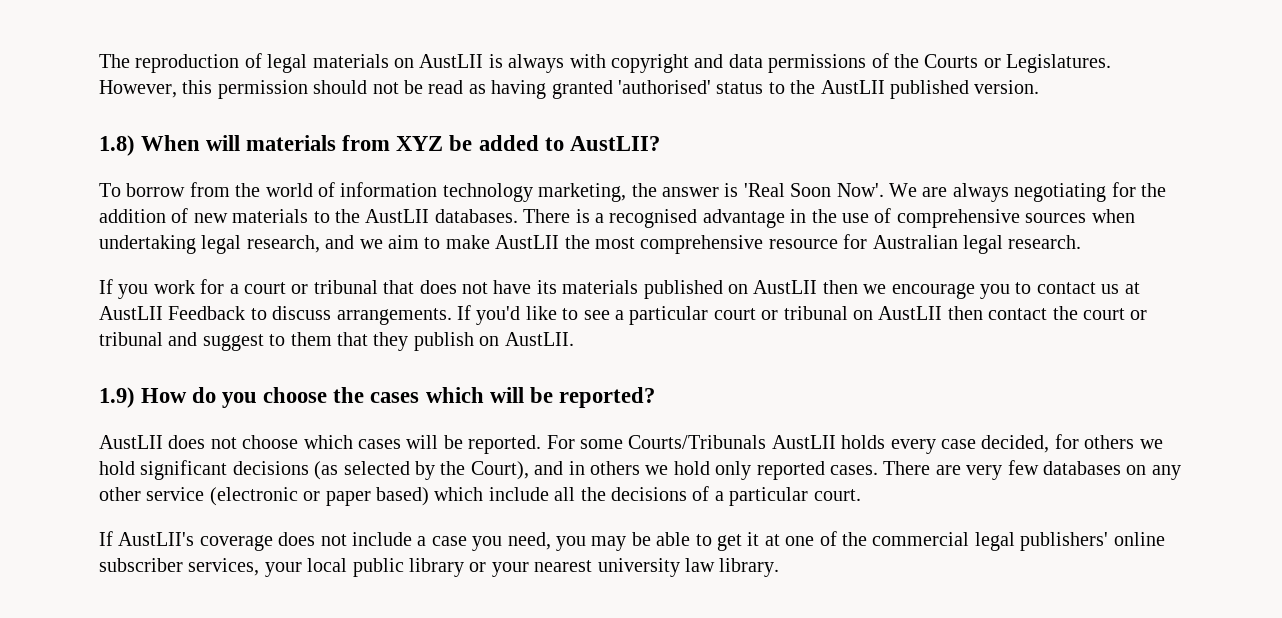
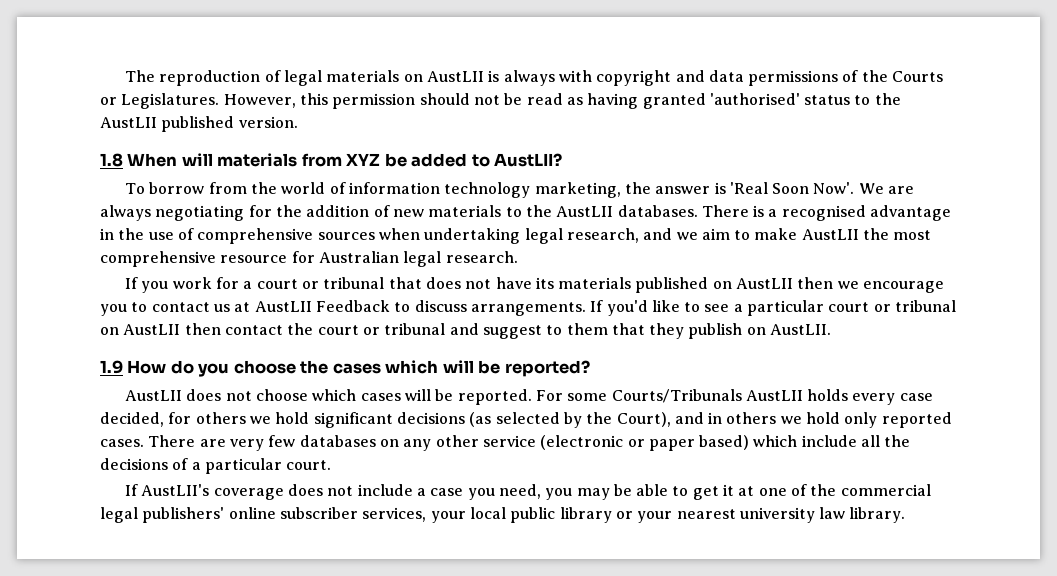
- 1.8) When will materials from XYZ be added to AustLII?
+ 1.8 When will materials from XYZ be added to AustLII?
- 1.9) How do you choose the cases which will be reported?
+ 1.9 How do you choose the cases which will be reported?

